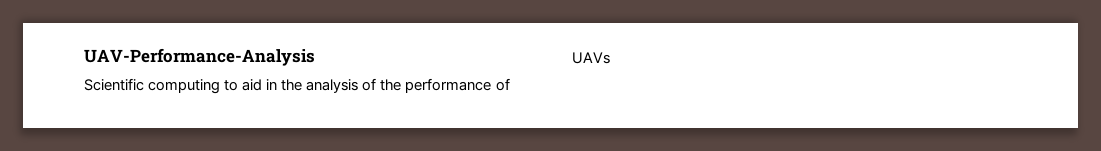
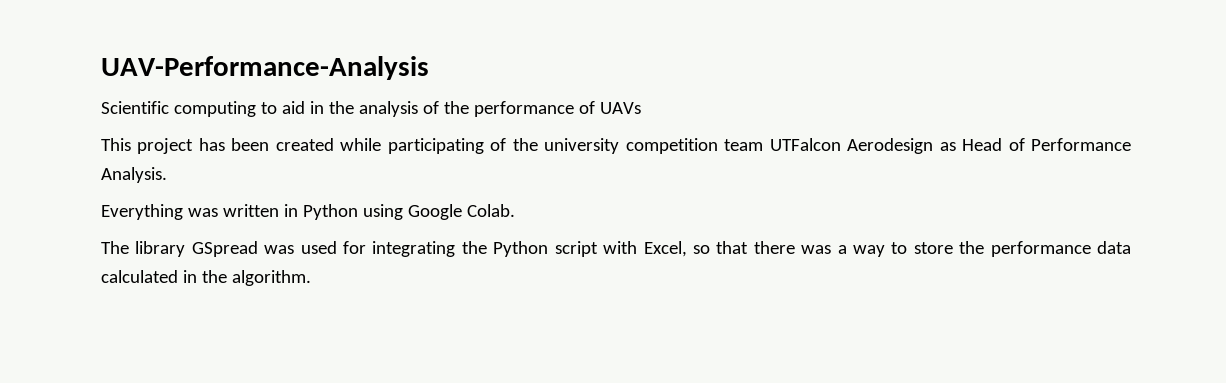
+ This project has been created while participating of the university competition team UTFalcon Aerodesign as Head of Performance Analysis.
+ Everything was written in Python using Google Colab.
+ The library GSpread was used for integrating the Python script with Excel, so that there was a way to store the performance data calculated in the algorithm.

